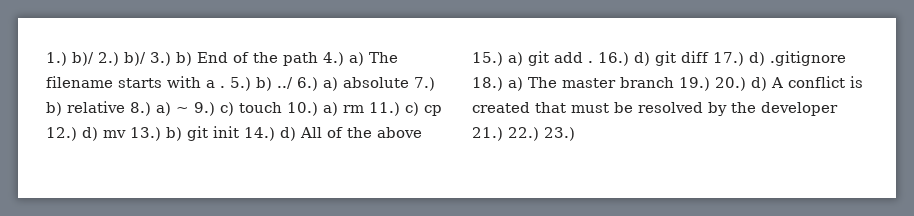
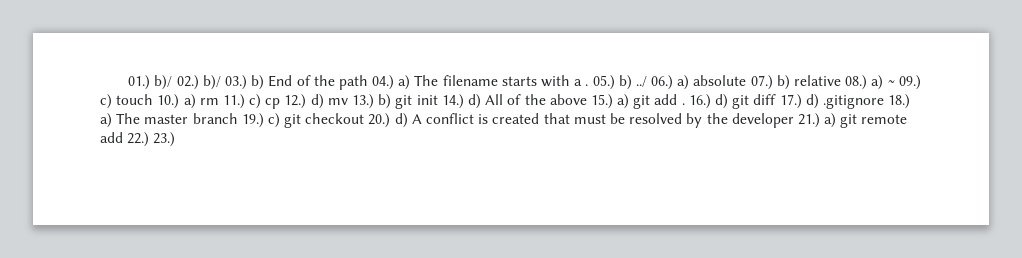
- 1.) b)/ 2.) b)/ 3.) b) End of the path 4.) a) The filename starts with a .
+ 01.) b)/ 02.) b)/ 03.) b) End of the path 04.) a) The filename starts with a .
- 5.) b) ../ 6.) a) absolute 7.) b) relative 8.) a) ~ 9.) c) touch 10.) a) rm 11.) c) cp 12.) d) mv 13.) b) git init 14.) d) All of the above 15.) a) git add .
+ 05.) b) ../ 06.) a) absolute 07.) b) relative 08.) a) ~ 09.) c) touch 10.) a) rm 11.) c) cp 12.) d) mv 13.) b) git init 14.) d) All of the above 15.) a) git add .
- 16.) d) git diff 17.) d) .gitignore 18.) a) The master branch 19.) 20.) d) A conflict is created that must be resolved by the developer 21.) 22.) 23.)
+ 16.) d) git diff 17.) d) .gitignore 18.) a) The master branch 19.) c) git checkout 20.) d) A conflict is created that must be resolved by the developer 21.) a) git remote add 22.) 23.)

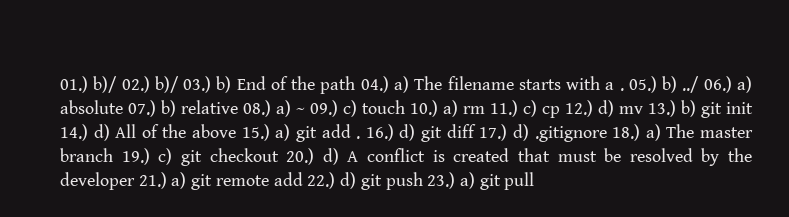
- 16.) d) git diff 17.) d) .gitignore 18.) a) The master branch 19.) c) git checkout 20.) d) A conflict is created that must be resolved by the developer 21.) a) git remote add 22.) 23.)
+ 16.) d) git diff 17.) d) .gitignore 18.) a) The master branch 19.) c) git checkout 20.) d) A conflict is created that must be resolved by the developer 21.) a) git remote add 22.) d) git push 23.) a) git pull

